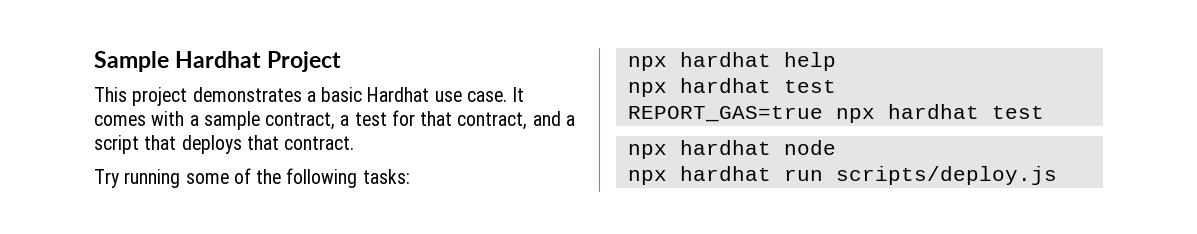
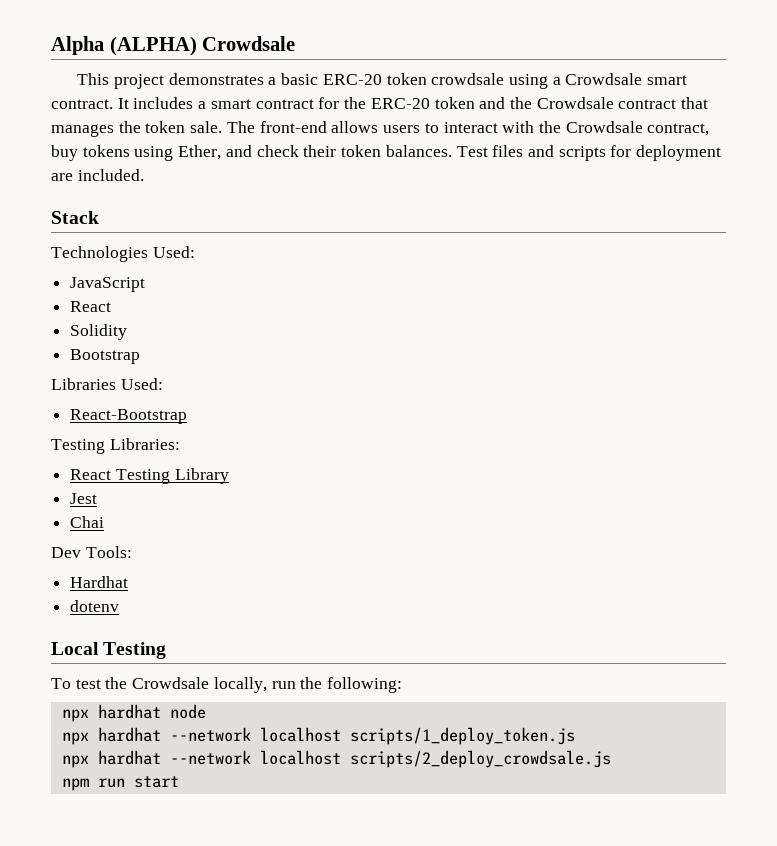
- Sample Hardhat Project
+ Alpha (ALPHA) Crowdsale
- This project demonstrates a basic Hardhat use case. It comes with a sample contract, a test for that contract, and a script that deploys that contract.
- Try running some of the following tasks:
- npx hardhat help
- npx hardhat test
- REPORT_GAS=true npx hardhat test
+ This project demonstrates a basic ERC-20 token crowdsale using a Crowdsale smart contract. It includes a smart contract for the ERC-20 token and the Crowdsale contract that manages the token sale. The front-end allows users to interact with the Crowdsale contract, buy tokens using Ether, and check their token balances. Test files and scripts for deployment are included.
+ Stack
+ Technologies Used:
+ JavaScript
+ React
+ Solidity
+ Bootstrap
+ Libraries Used:
+ React-Bootstrap
+ Testing Libraries:
+ React Testing Library
+ Jest
+ Chai
+ Dev Tools:
+ Hardhat
+ dotenv
+ Local Testing
+ To test the Crowdsale locally, run the following:
- npx hardhat run scripts/deploy.js
+ npx hardhat --network localhost scripts/1_deploy_token.js
+ npx hardhat --network localhost scripts/2_deploy_crowdsale.js
+ npm run start

